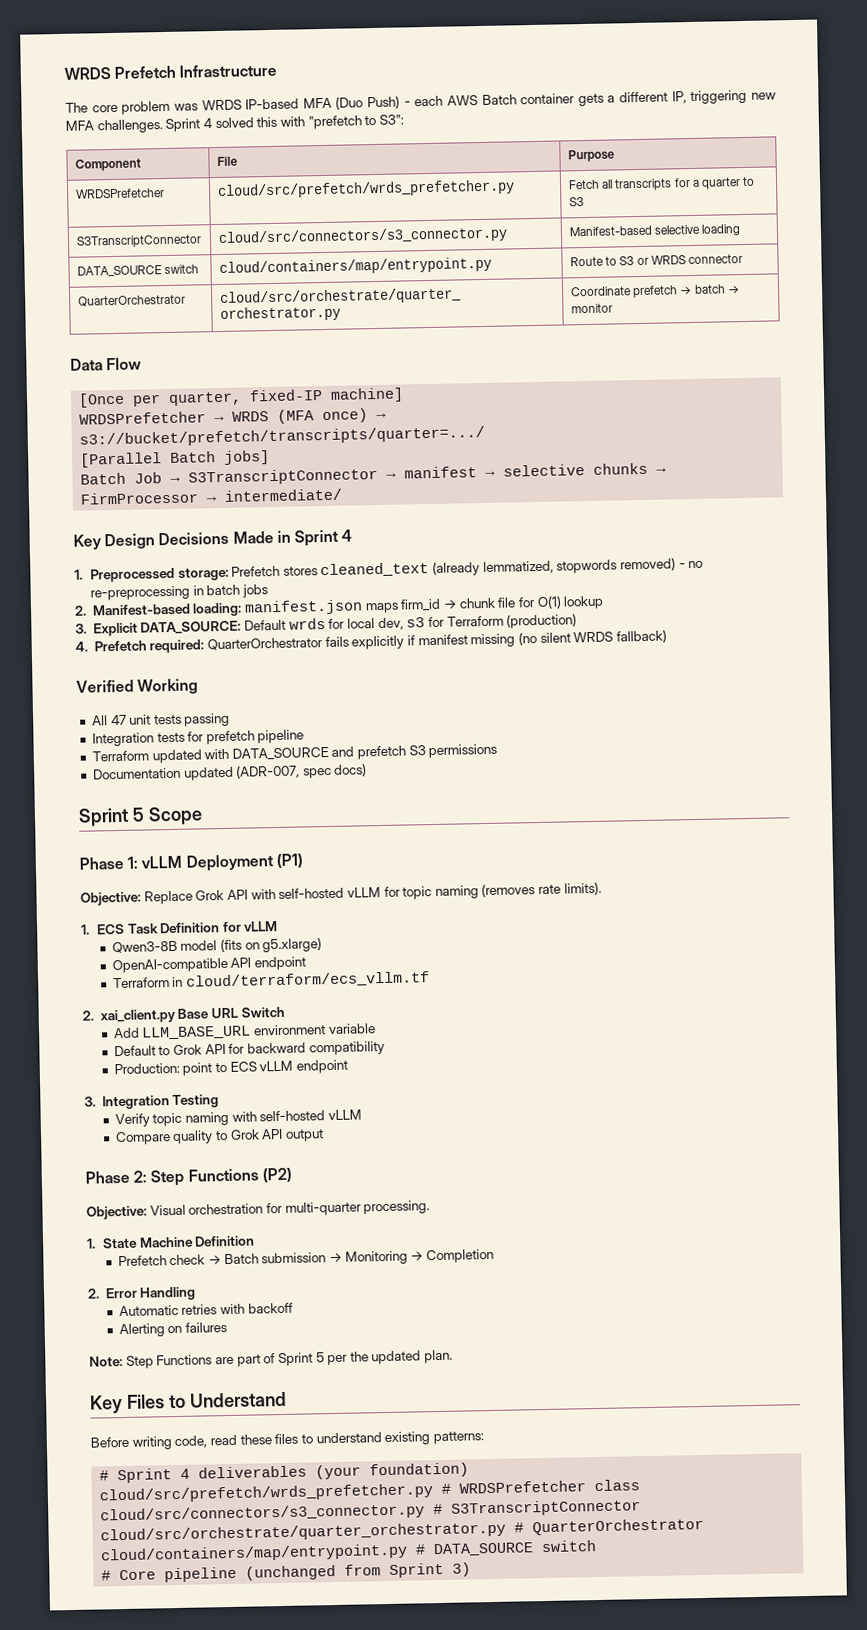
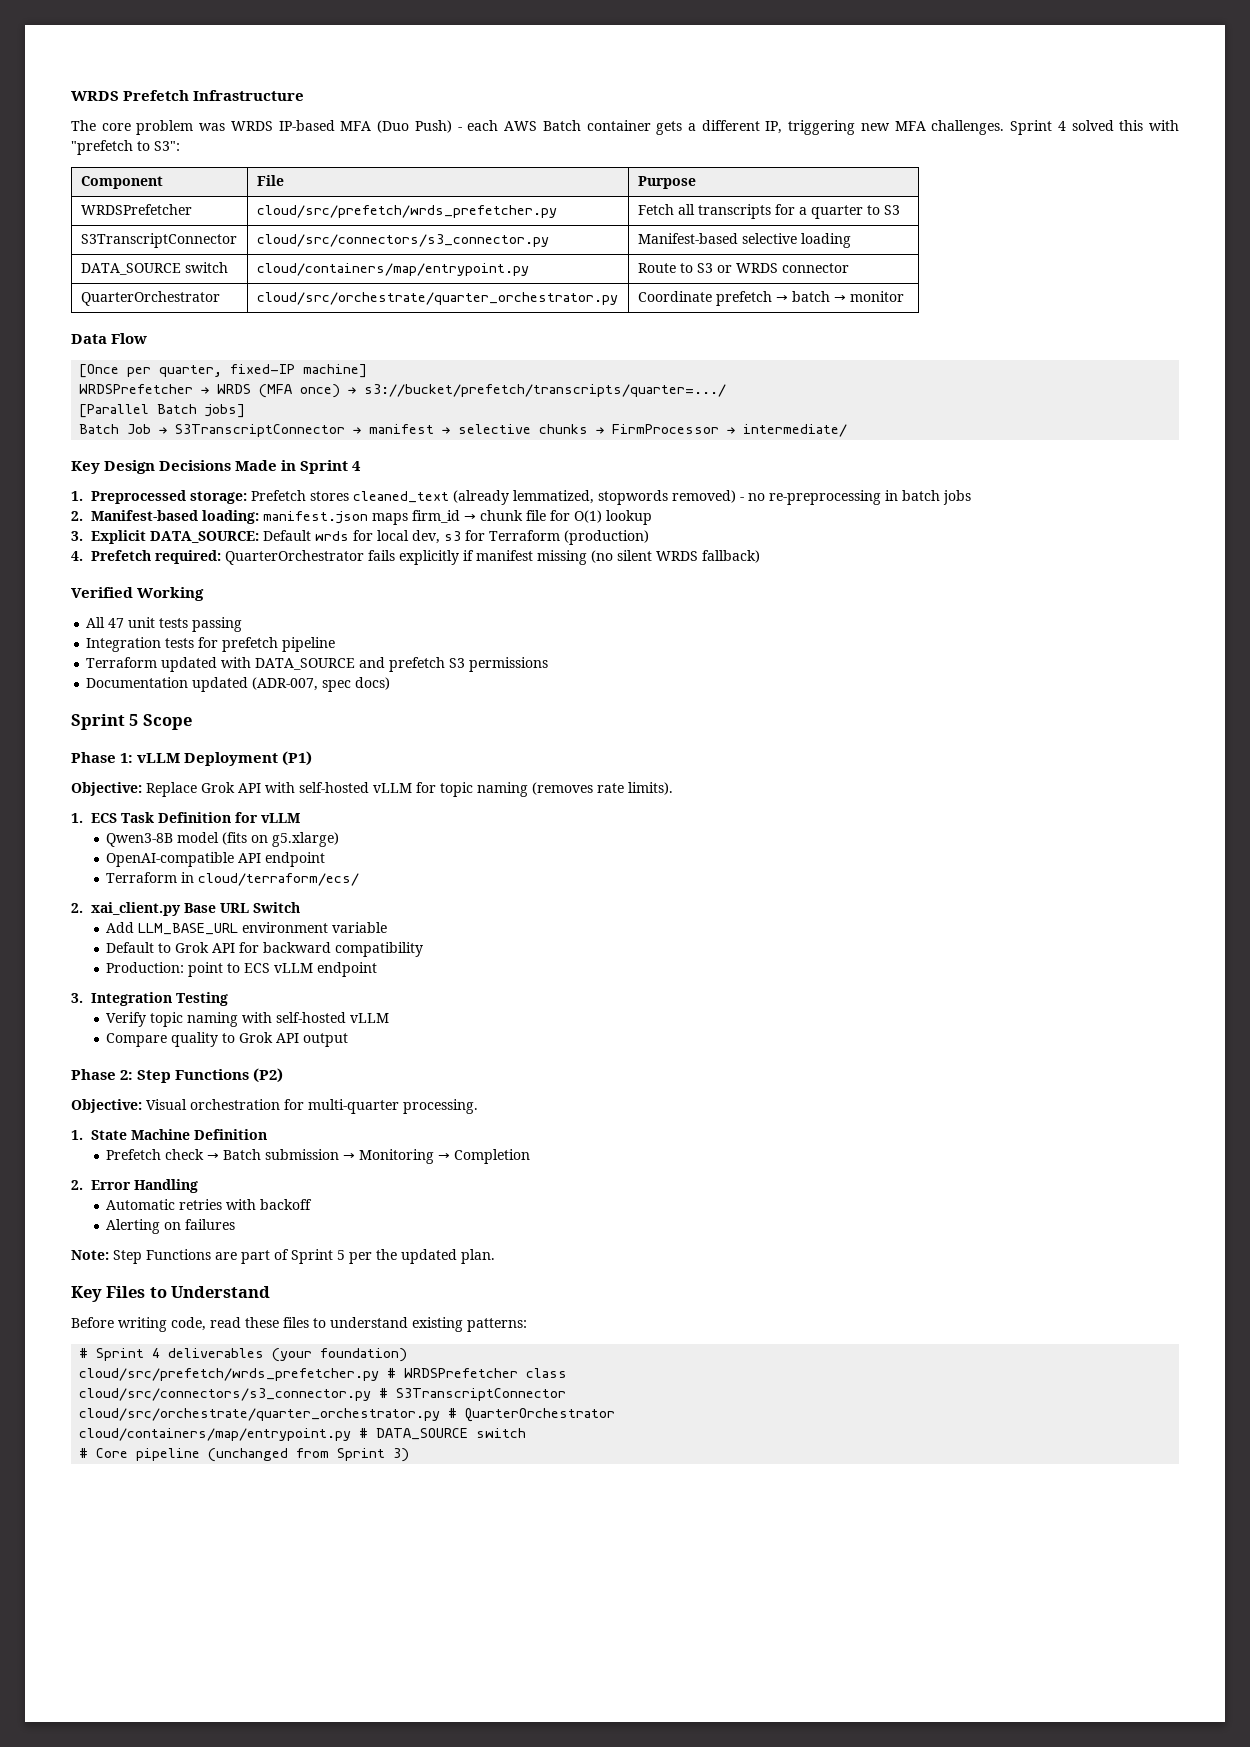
- Terraform in cloud/terraform/ecs_vllm.tf
+ Terraform in cloud/terraform/ecs/

